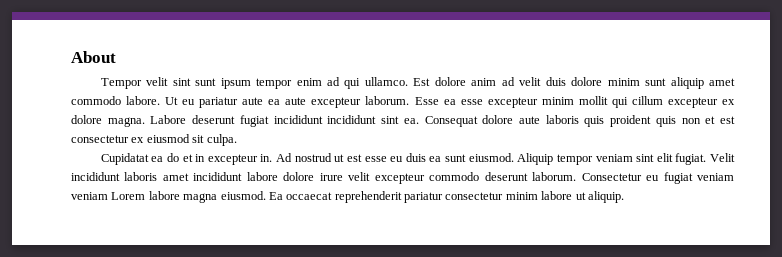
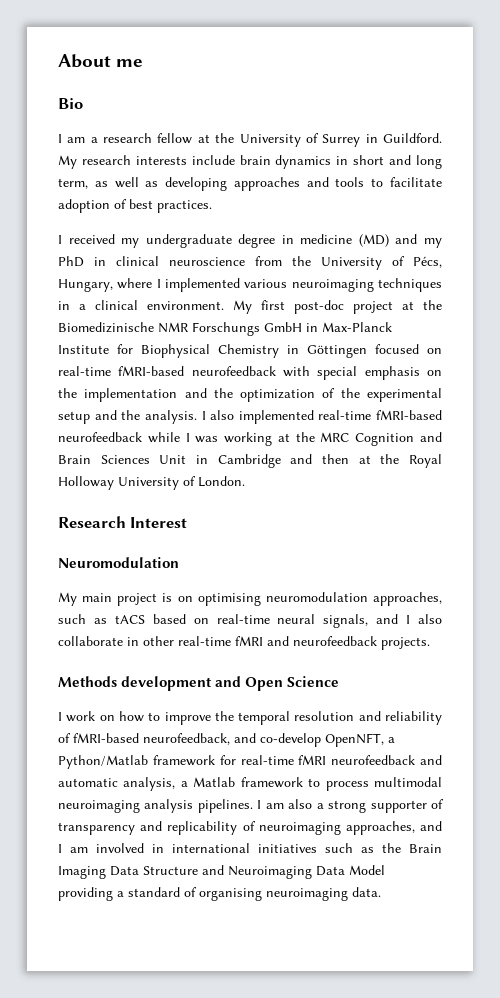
- About
- Tempor velit sint sunt ipsum tempor enim ad qui ullamco. Est dolore anim ad velit duis dolore minim sunt aliquip amet commodo labore. Ut eu pariatur aute ea aute excepteur laborum. Esse ea esse excepteur minim mollit qui cillum excepteur ex dolore magna. Labore deserunt fugiat incididunt incididunt sint ea. Consequat dolore aute laboris quis proident quis non et est consectetur ex eiusmod sit culpa.
- Cupidatat ea do et in excepteur in. Ad nostrud ut est esse eu duis ea sunt eiusmod. Aliquip tempor veniam sint elit fugiat. Velit incididunt laboris amet incididunt labore dolore irure velit excepteur commodo deserunt laborum. Consectetur eu fugiat veniam veniam Lorem labore magna eiusmod. Ea occaecat reprehenderit pariatur consectetur minim labore ut aliquip.
+ About me
+ Bio
+ I am a research fellow at the University of Surrey in Guildford. My research interests include brain dynamics in short and long term, as well as developing approaches and tools to facilitate adoption of best practices.
+ I received my undergraduate degree in medicine (MD) and my PhD in clinical neuroscience from the University of Pécs, Hungary, where I implemented various neuroimaging techniques in a clinical environment. My first post-doc project at the Biomedizinische NMR Forschungs GmbH in Max-Planck Institute for Biophysical Chemistry in Göttingen focused on real-time fMRI-based neurofeedback with special emphasis on the implementation and the optimization of the experimental setup and the analysis. I also implemented real-time fMRI-based neurofeedback while I was working at the MRC Cognition and Brain Sciences Unit in Cambridge and then at the Royal Holloway University of London.
+ Research Interest
+ Neuromodulation
+ My main project is on optimising neuromodulation approaches, such as tACS based on real-time neural signals, and I also collaborate in other real-time fMRI and neurofeedback projects.
+ Methods development and Open Science
+ I work on how to improve the temporal resolution and reliability of fMRI-based neurofeedback, and co-develop OpenNFT, a Python/Matlab framework for real-time fMRI neurofeedback and automatic analysis, a Matlab framework to process multimodal neuroimaging analysis pipelines. I am also a strong supporter of transparency and replicability of neuroimaging approaches, and I am involved in international initiatives such as the Brain Imaging Data Structure and Neuroimaging Data Model providing a standard of organising neuroimaging data.

